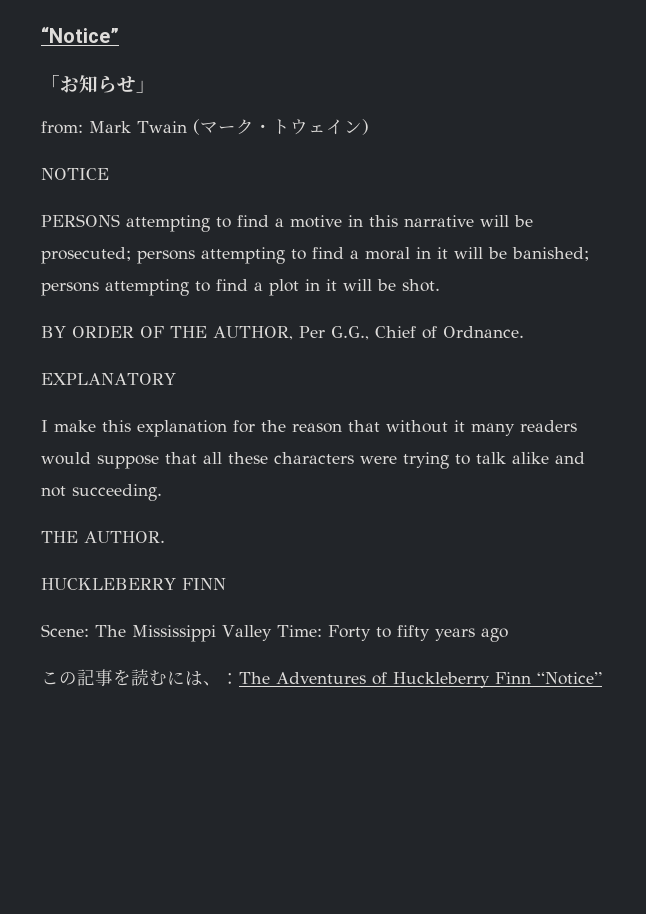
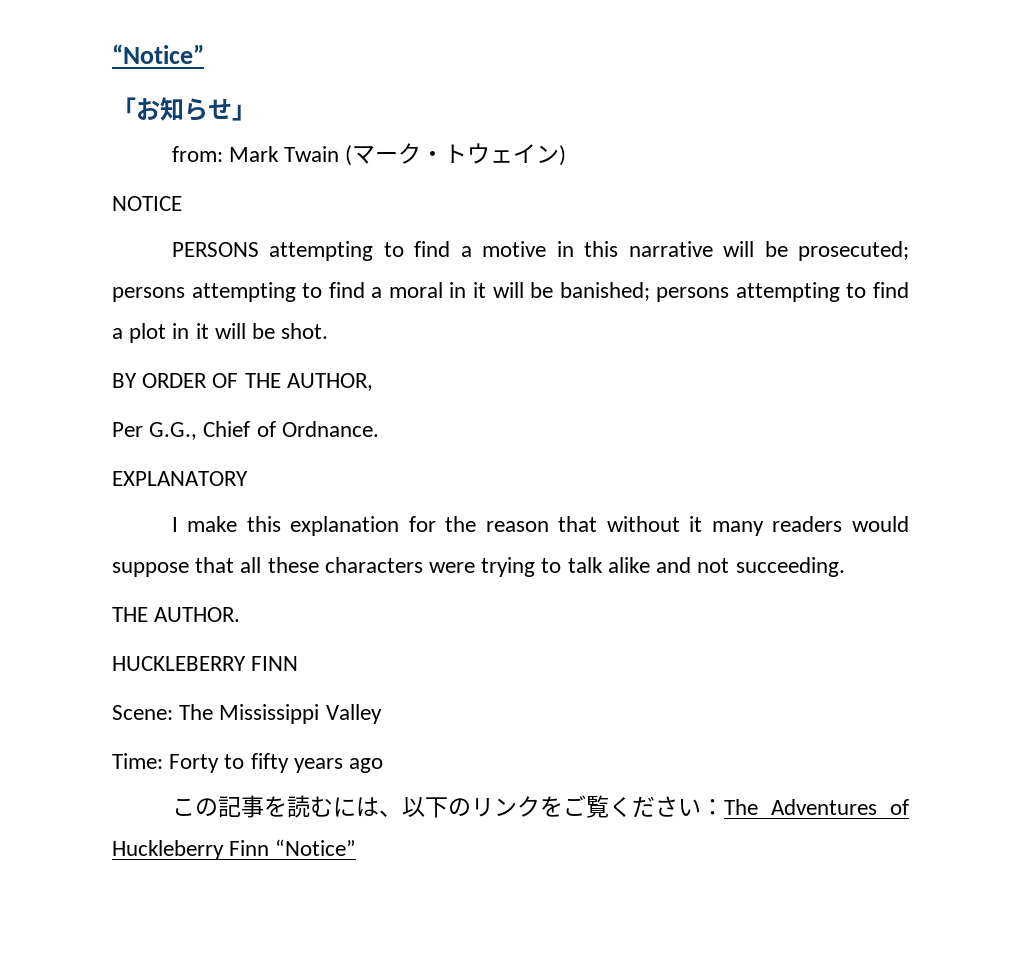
- BY ORDER OF THE AUTHOR, Per G.G., Chief of Ordnance.
+ BY ORDER OF THE AUTHOR,
+ Per G.G., Chief of Ordnance.
- Scene: The Mississippi Valley Time: Forty to fifty years ago
+ Scene: The Mississippi Valley
+ Time: Forty to fifty years ago
- この記事を読むには、：The Adventures of Huckleberry Finn “Notice”
+ この記事を読むには、以下のリンクをご覧ください：The Adventures of Huckleberry Finn “Notice”

